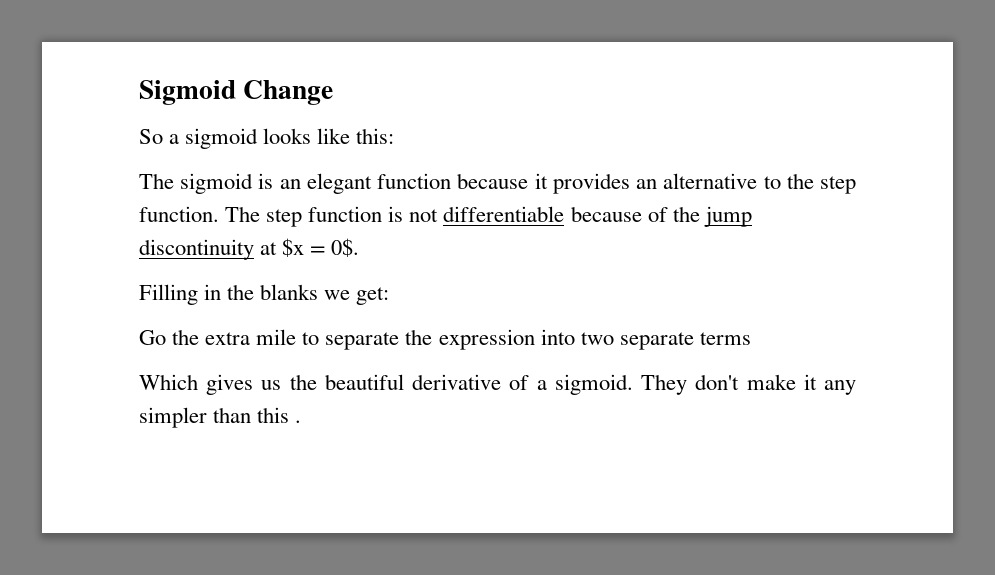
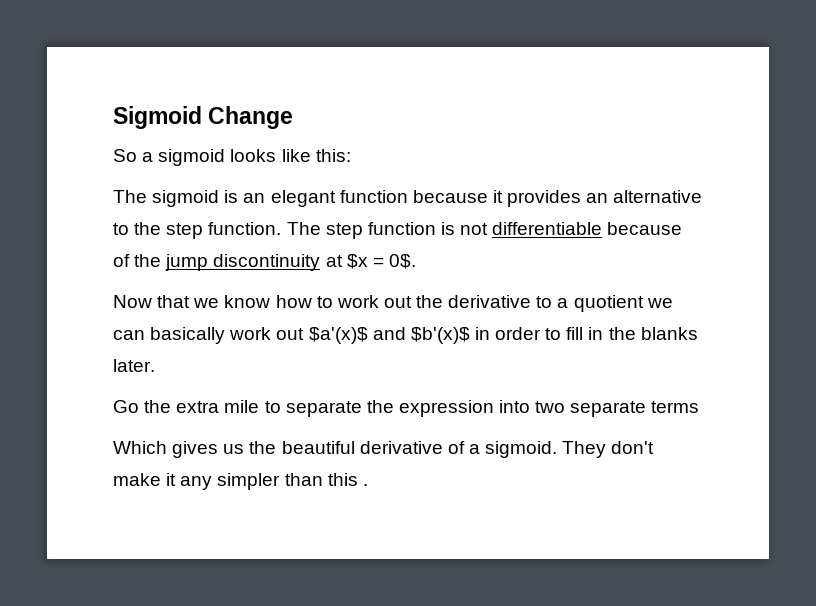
- Filling in the blanks we get:
+ Now that we know how to work out the derivative to a quotient we can basically work out $a'(x)$ and $b'(x)$ in order to fill in the blanks later.

